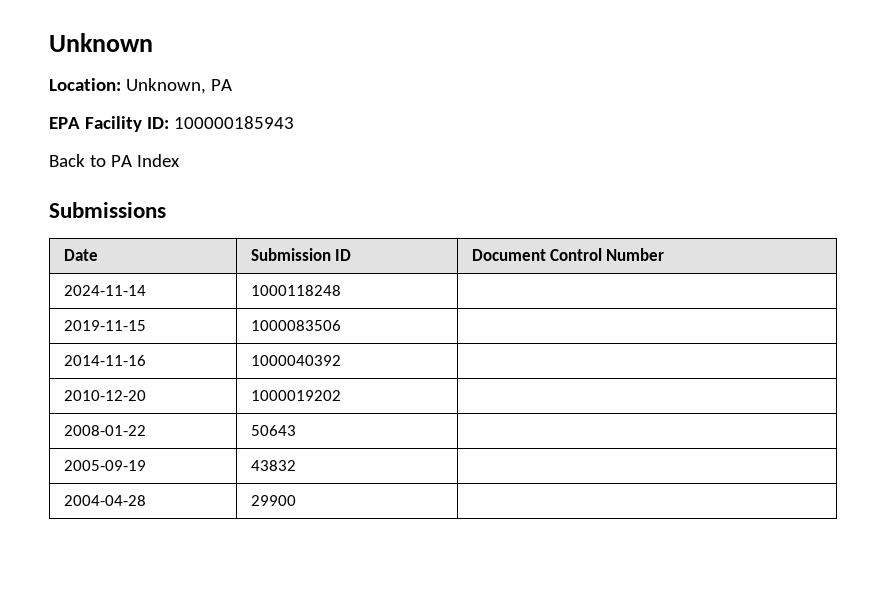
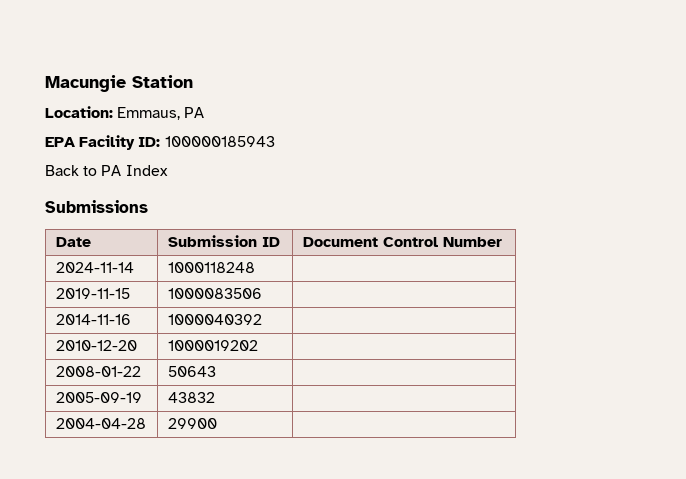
- Unknown
+ Macungie Station
- Location: Unknown, PA
+ Location: Emmaus, PA

